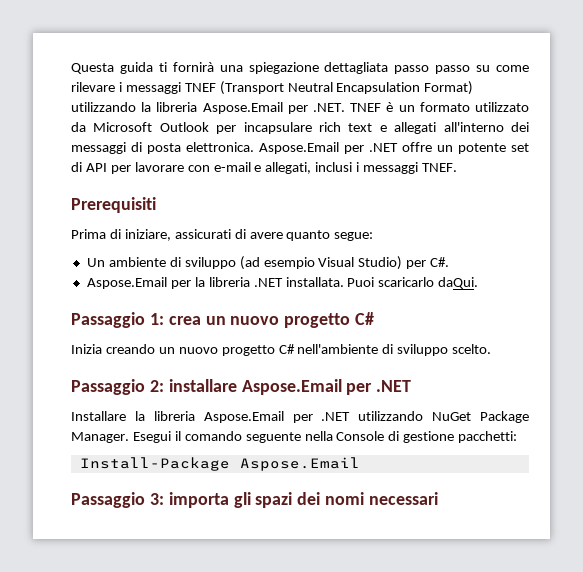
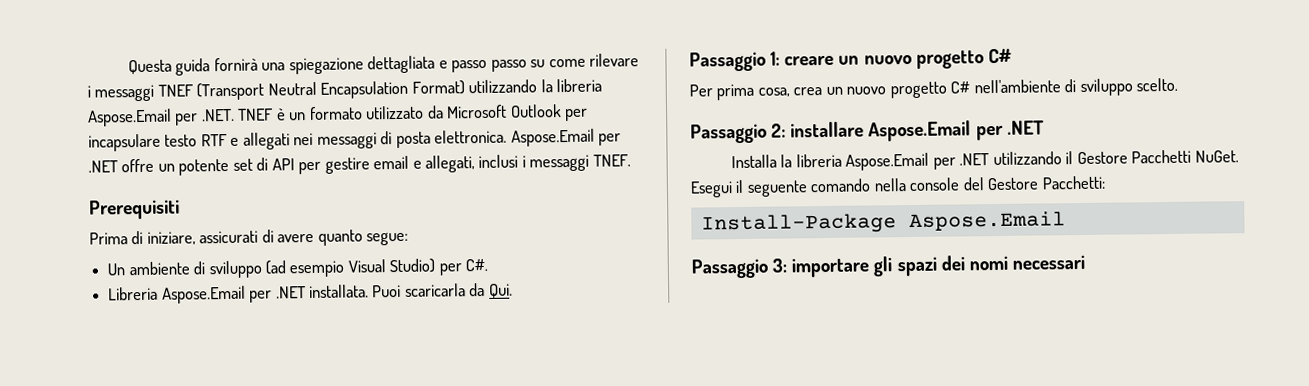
- Questa guida ti fornirà una spiegazione dettagliata passo passo su come rilevare i messaggi TNEF (Transport Neutral Encapsulation Format) utilizzando la libreria Aspose.Email per .NET. TNEF è un formato utilizzato da Microsoft Outlook per incapsulare rich text e allegati all'interno dei messaggi di posta elettronica.
+ Questa guida fornirà una spiegazione dettagliata e passo passo su come rilevare i messaggi TNEF (Transport Neutral Encapsulation Format) utilizzando la libreria Aspose.Email per .NET. TNEF è un formato utilizzato da Microsoft Outlook per incapsulare testo RTF e allegati nei messaggi di posta elettronica.
- Aspose.Email per .NET offre un potente set di API per lavorare con e-mail e allegati, inclusi i messaggi TNEF.
+ Aspose.Email per .NET offre un potente set di API per gestire email e allegati, inclusi i messaggi TNEF.
- Aspose.Email per la libreria .NET installata.
+ Libreria Aspose.Email per .NET installata.
- Puoi scaricarlo daQui.
+ Puoi scaricarla da Qui.
- Passaggio 1: crea un nuovo progetto C#
+ Passaggio 1: creare un nuovo progetto C#
- Inizia creando un nuovo progetto C# nell'ambiente di sviluppo scelto.
+ Per prima cosa, crea un nuovo progetto C# nell'ambiente di sviluppo scelto.
- Installare la libreria Aspose.Email per .NET utilizzando NuGet Package Manager. Esegui il comando seguente nella Console di gestione pacchetti:
+ Installa la libreria Aspose.Email per .NET utilizzando il Gestore Pacchetti NuGet. Esegui il seguente comando nella console del Gestore Pacchetti:
- Passaggio 3: importa gli spazi dei nomi necessari
+ Passaggio 3: importare gli spazi dei nomi necessari

